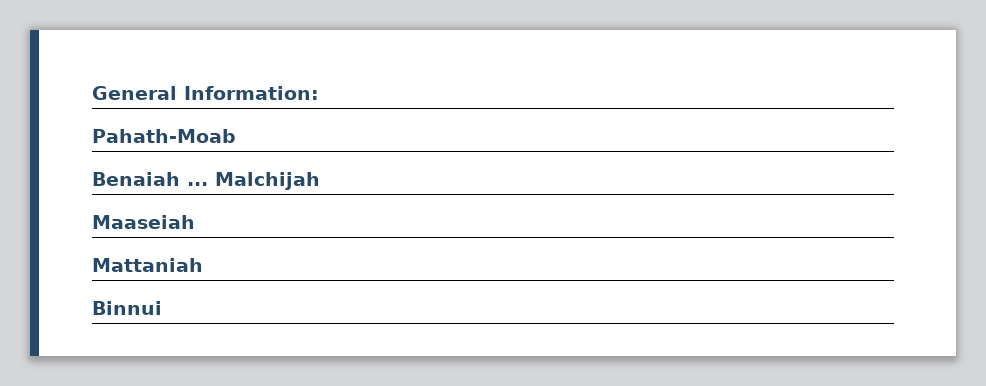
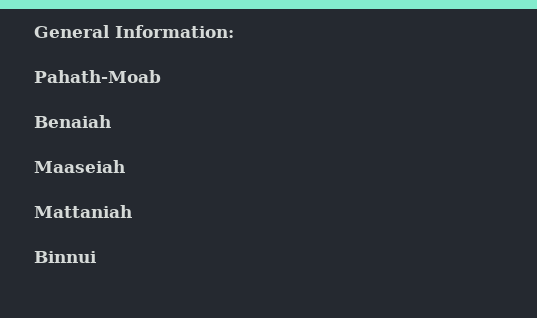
- Benaiah ... Malchijah
+ Benaiah

